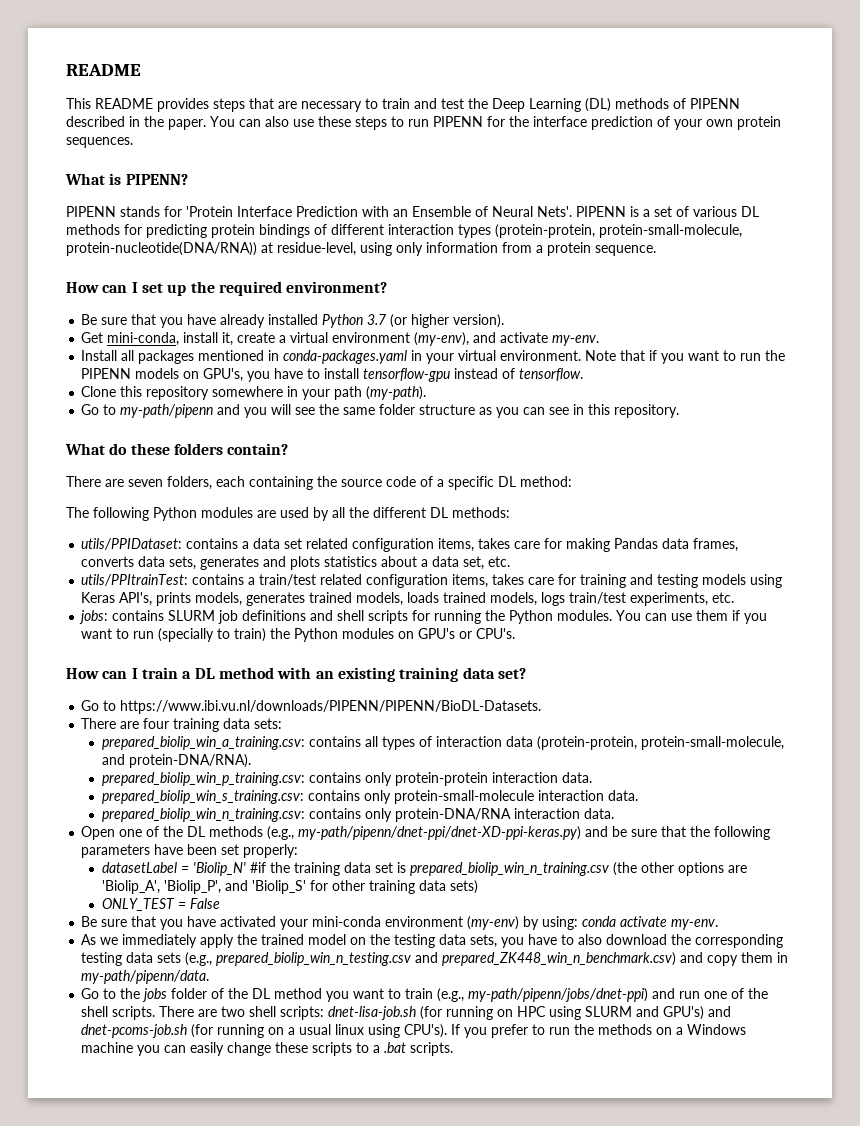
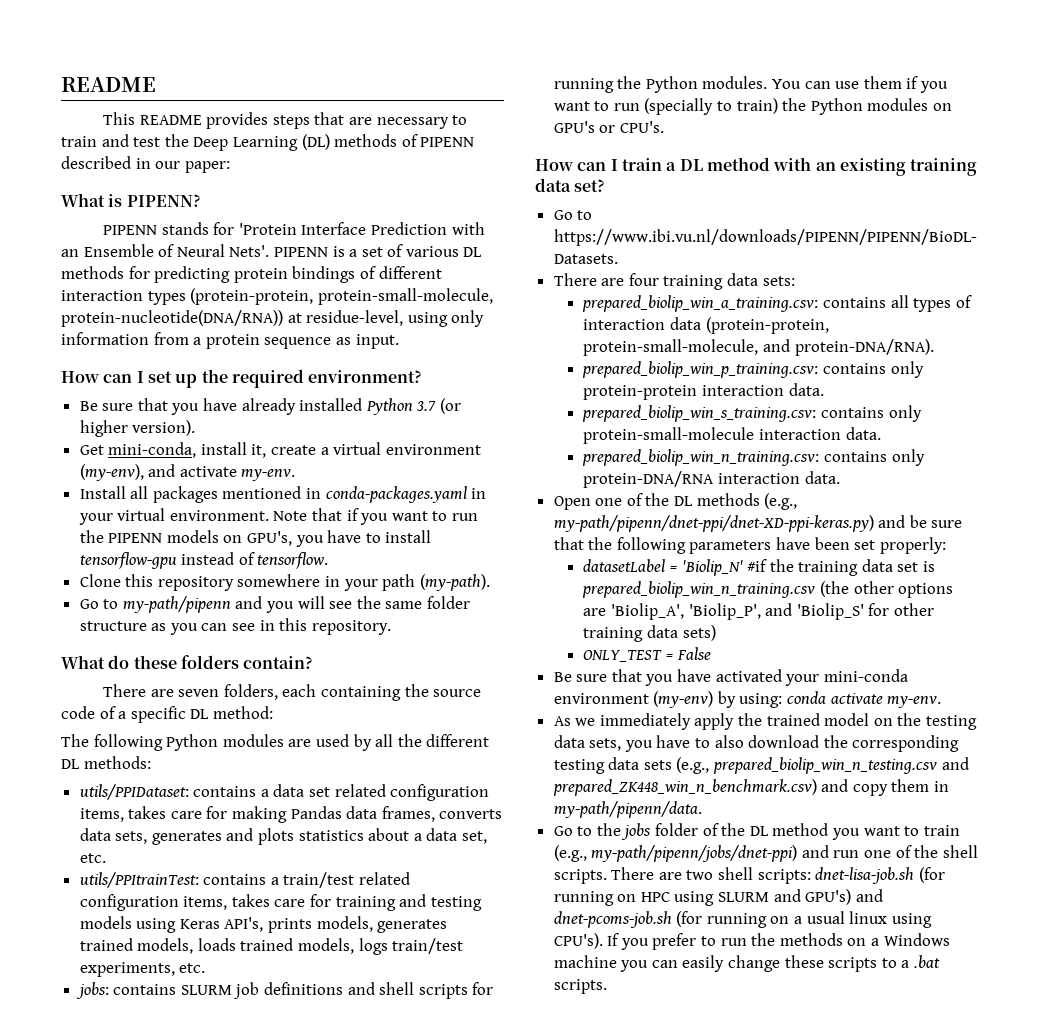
- This README provides steps that are necessary to train and test the Deep Learning (DL) methods of PIPENN described in the paper. You can also use these steps to run PIPENN for the interface prediction of your own protein sequences.
+ This README provides steps that are necessary to train and test the Deep Learning (DL) methods of PIPENN described in our paper:
- PIPENN is a set of various DL methods for predicting protein bindings of different interaction types (protein-protein, protein-small-molecule, protein-nucleotide(DNA/RNA)) at residue-level, using only information from a protein sequence.
+ PIPENN is a set of various DL methods for predicting protein bindings of different interaction types (protein-protein, protein-small-molecule, protein-nucleotide(DNA/RNA)) at residue-level, using only information from a protein sequence as input.

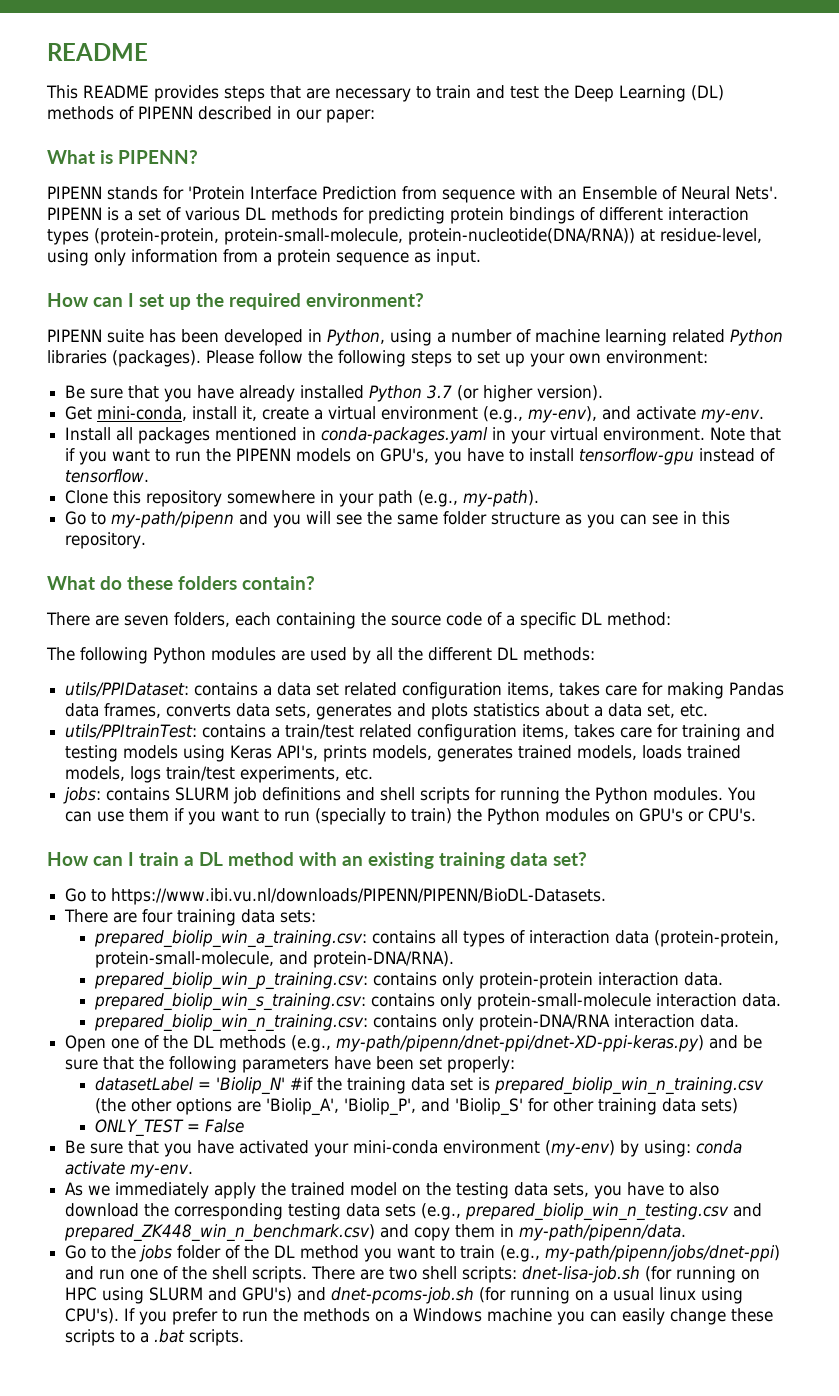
- PIPENN stands for 'Protein Interface Prediction with an Ensemble of Neural Nets'.
+ PIPENN stands for 'Protein Interface Prediction from sequence with an Ensemble of Neural Nets'.
+ PIPENN suite has been developed in Python, using a number of machine learning related Python libraries (packages). Please follow the following steps to set up your own environment:
- Get mini-conda, install it, create a virtual environment (my-env), and activate my-env.
+ Get mini-conda, install it, create a virtual environment (e.g., my-env), and activate my-env.
- Clone this repository somewhere in your path (my-path).
+ Clone this repository somewhere in your path (e.g., my-path).

